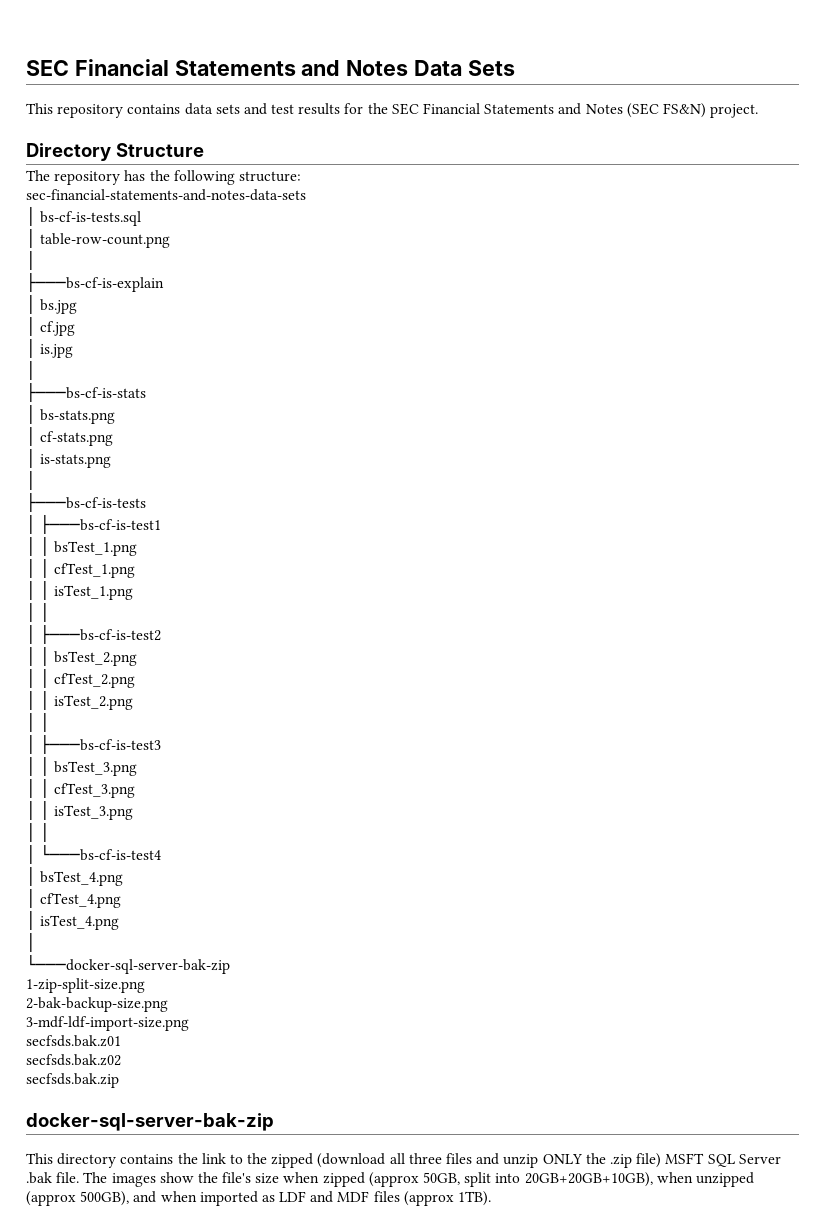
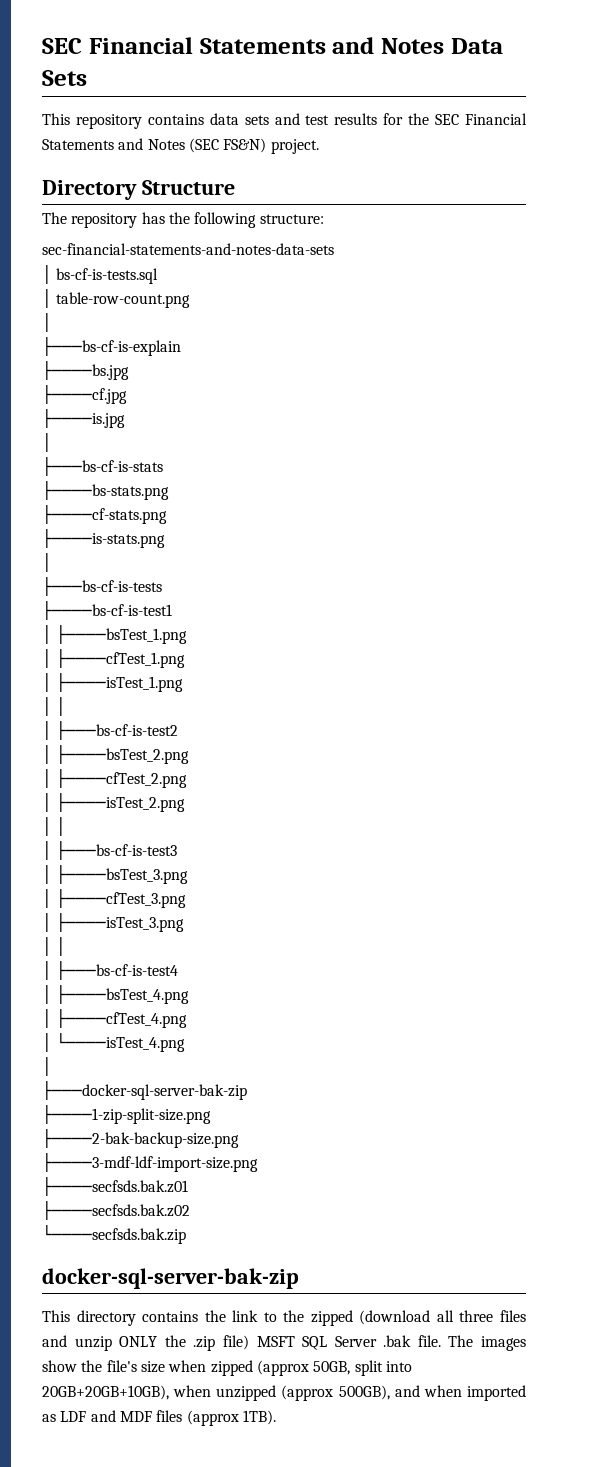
- │ bs.jpg
- │ cf.jpg
- │ is.jpg
+ ├────bs.jpg
+ ├────cf.jpg
+ ├────is.jpg
  │
  ├───bs-cf-is-stats
- │ bs-stats.png
- │ cf-stats.png
- │ is-stats.png
+ ├────bs-stats.png
+ ├────cf-stats.png
+ ├────is-stats.png
- │ ├───bs-cf-is-test1
- │ │ bsTest_1.png
- │ │ cfTest_1.png
- │ │ isTest_1.png
+ ├────bs-cf-is-test1
+ │ ├────bsTest_1.png
+ │ ├────cfTest_1.png
+ │ ├────isTest_1.png
- │ │ bsTest_2.png
- │ │ cfTest_2.png
- │ │ isTest_2.png
+ │ ├────bsTest_2.png
+ │ ├────cfTest_2.png
+ │ ├────isTest_2.png
- │ │ bsTest_3.png
- │ │ cfTest_3.png
- │ │ isTest_3.png
+ │ ├────bsTest_3.png
+ │ ├────cfTest_3.png
+ │ ├────isTest_3.png
  │ │
- │ └───bs-cf-is-test4
- │ bsTest_4.png
- │ cfTest_4.png
- │ isTest_4.png
+ │ ├───bs-cf-is-test4
+ │ ├────bsTest_4.png
+ │ ├────cfTest_4.png
+ │ └────isTest_4.png
  │
- └───docker-sql-server-bak-zip
- 1-zip-split-size.png
- 2-bak-backup-size.png
- 3-mdf-ldf-import-size.png
- secfsds.bak.z01
- secfsds.bak.z02
- secfsds.bak.zip
+ ├───docker-sql-server-bak-zip
+ ├────1-zip-split-size.png
+ ├────2-bak-backup-size.png
+ ├────3-mdf-ldf-import-size.png
+ ├────secfsds.bak.z01
+ ├────secfsds.bak.z02
+ └────secfsds.bak.zip

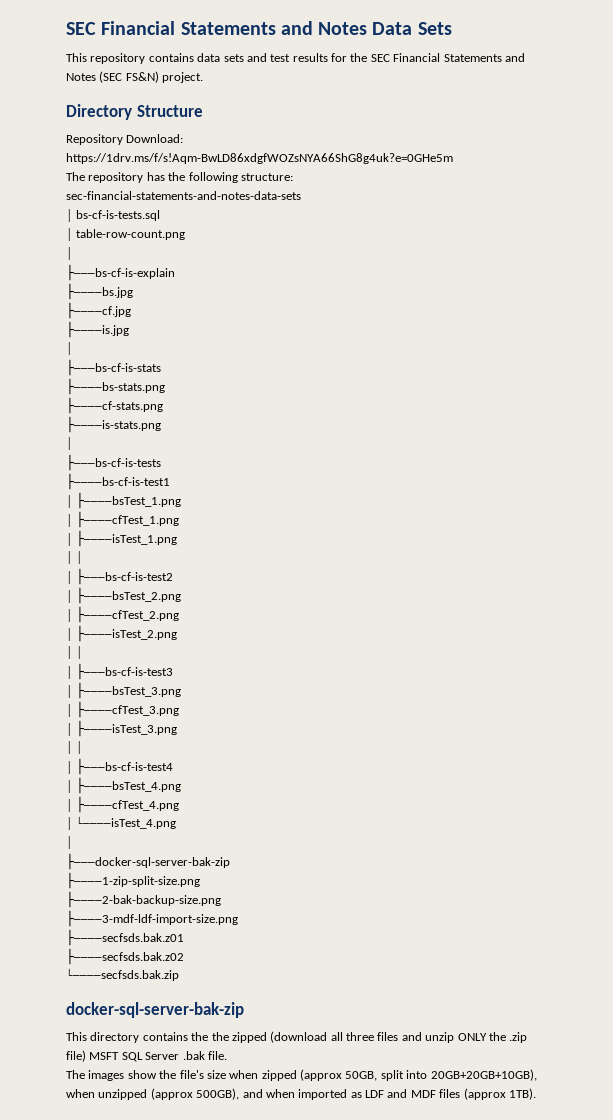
+ Repository Download: https://1drv.ms/f/s!Aqm-BwLD86xdgfWOZsNYA66ShG8g4uk?e=0GHe5m
- This directory contains the link to the zipped (download all three files and unzip ONLY the .zip file) MSFT SQL Server .bak file. The images show the file's size when zipped (approx 50GB, split into 20GB+20GB+10GB), when unzipped (approx 500GB), and when imported as LDF and MDF files (approx 1TB).
+ This directory contains the the zipped (download all three files and unzip ONLY the .zip file) MSFT SQL Server .bak file.
+ The images show the file's size when zipped (approx 50GB, split into 20GB+20GB+10GB), when unzipped (approx 500GB), and when imported as LDF and MDF files (approx 1TB).

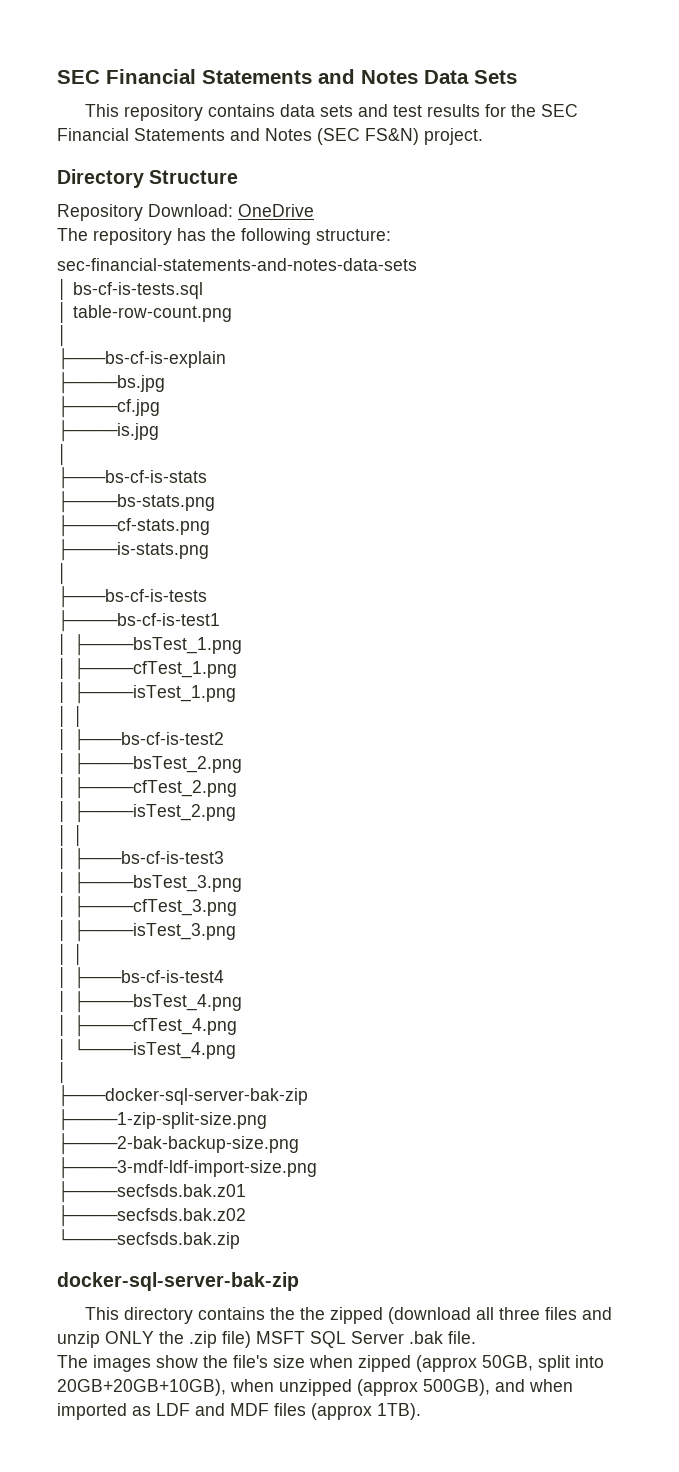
- Repository Download: https://1drv.ms/f/s!Aqm-BwLD86xdgfWOZsNYA66ShG8g4uk?e=0GHe5m
+ Repository Download: OneDrive

